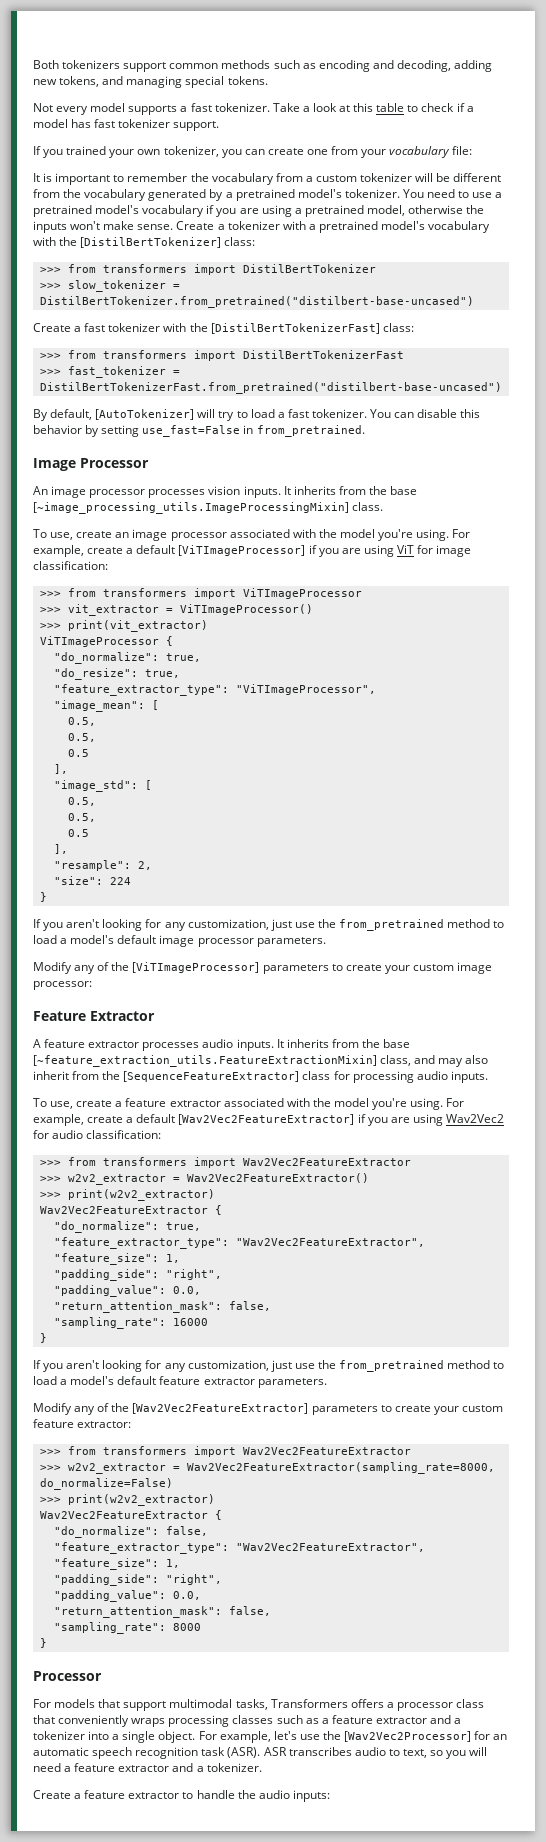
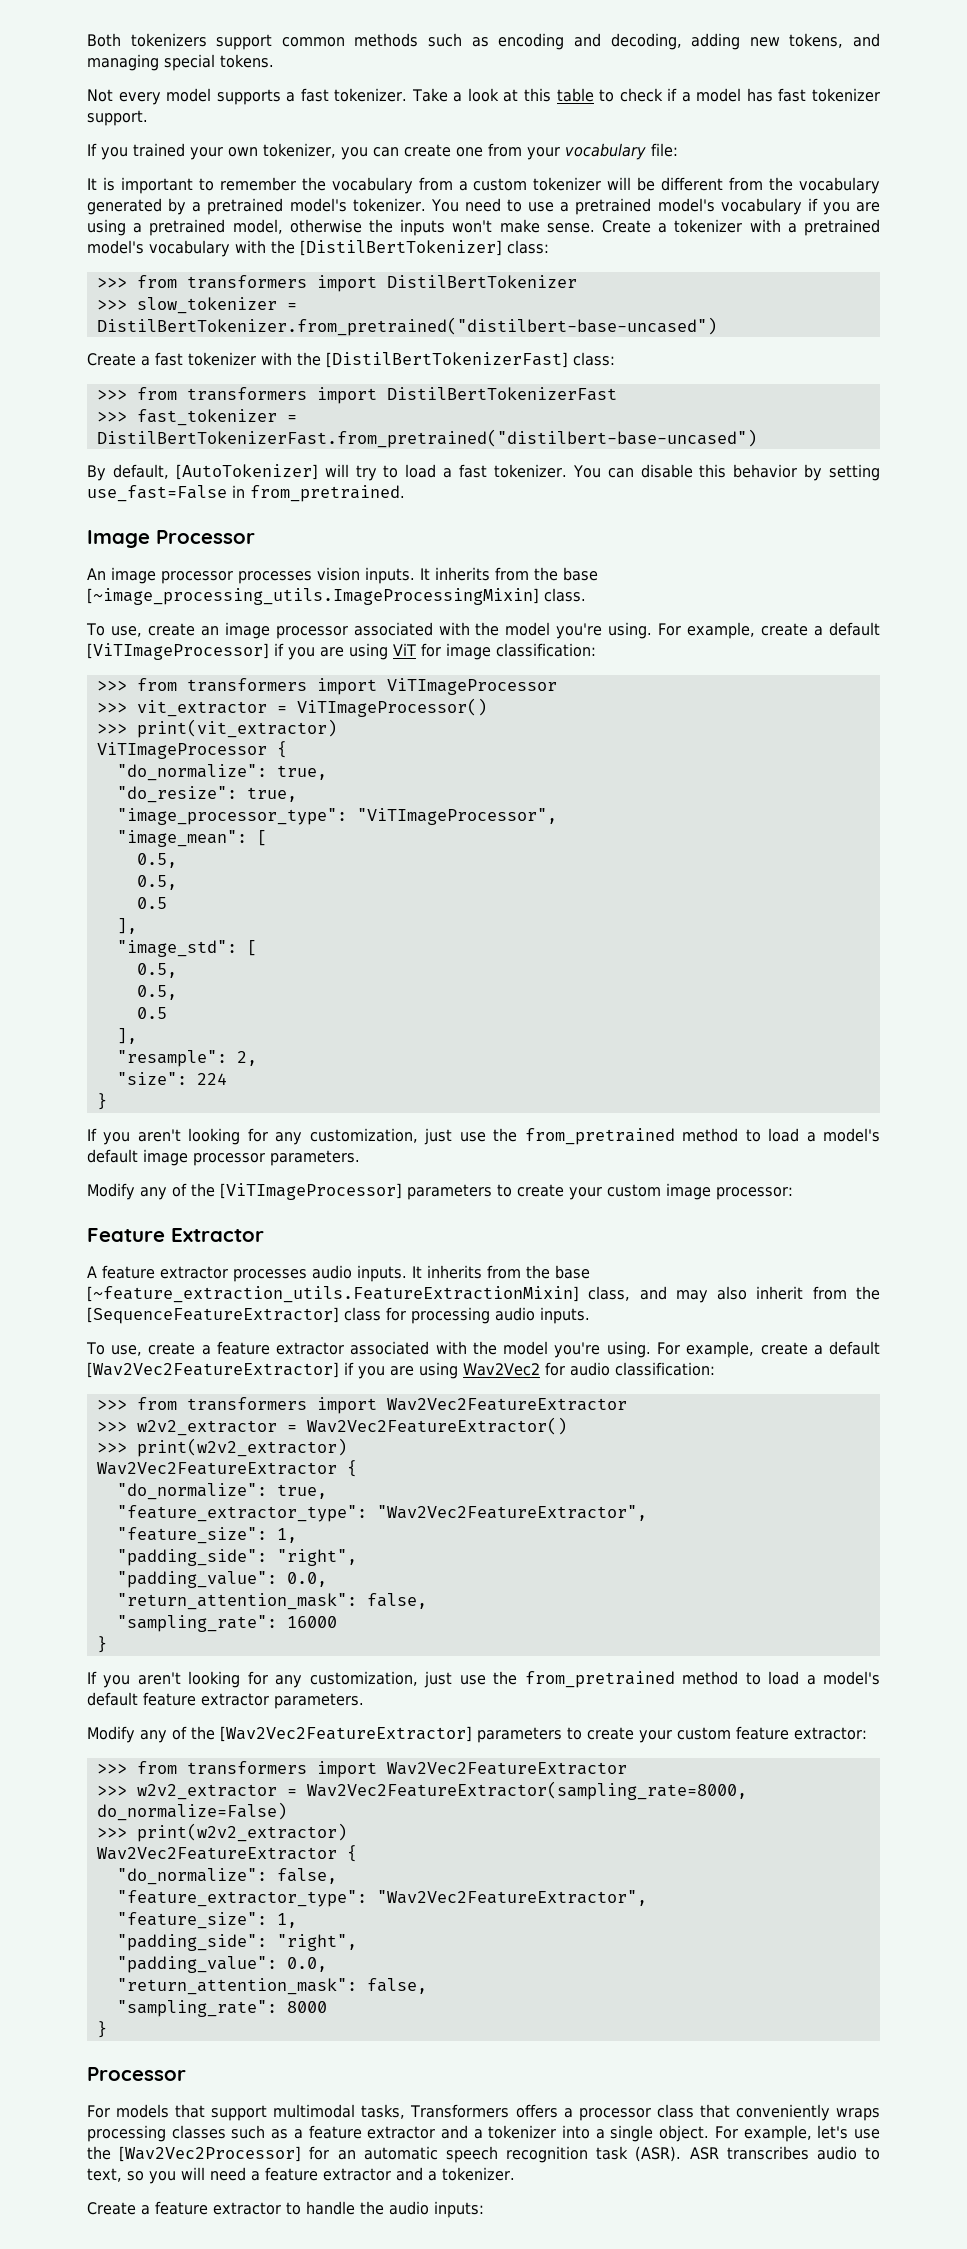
- "feature_extractor_type": "ViTImageProcessor",
+ "image_processor_type": "ViTImageProcessor",

